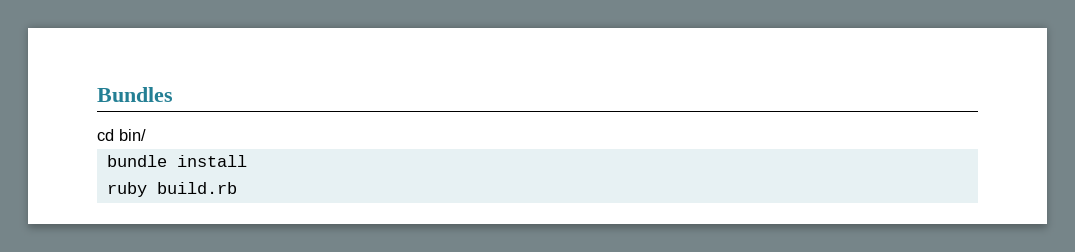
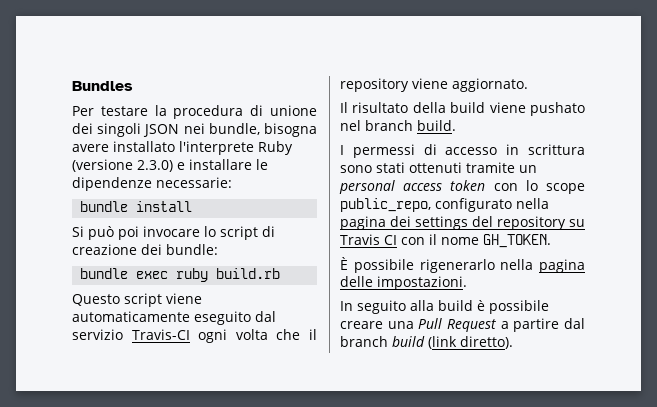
- cd bin/
+ Per testare la procedura di unione dei singoli JSON nei bundle, bisogna avere installato l'interprete Ruby (versione 2.3.0) e installare le dipendenze necessarie:
  bundle install
- ruby build.rb
+ Si può poi invocare lo script di creazione dei bundle:
+ bundle exec ruby build.rb
+ Questo script viene automaticamente eseguito dal servizio Travis-CI ogni volta che il repository viene aggiornato.
+ Il risultato della build viene pushato nel branch build.
+ I permessi di accesso in scrittura sono stati ottenuti tramite un personal access token con lo scope public_repo, configurato nella pagina dei settings del repository su Travis CI con il nome GH_TOKEN.
+ È possibile rigenerarlo nella pagina delle impostazioni.
+ In seguito alla build è possibile creare una Pull Request a partire dal branch build (link diretto).

